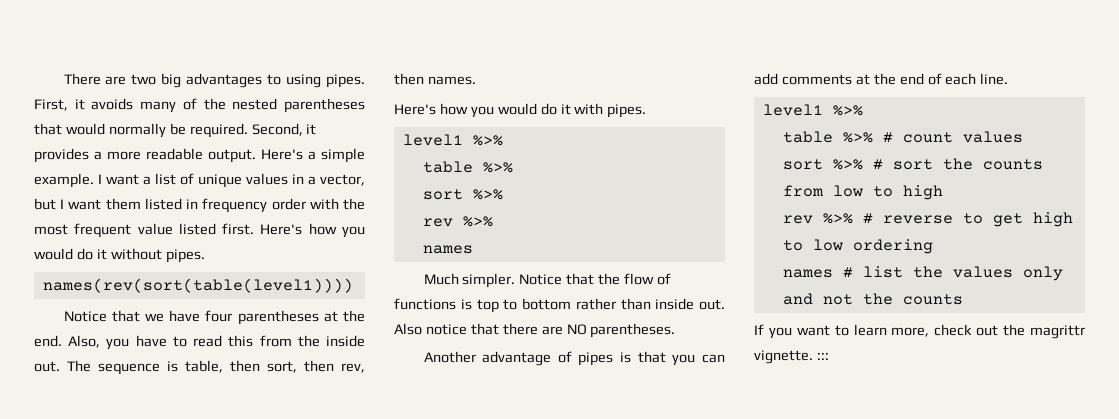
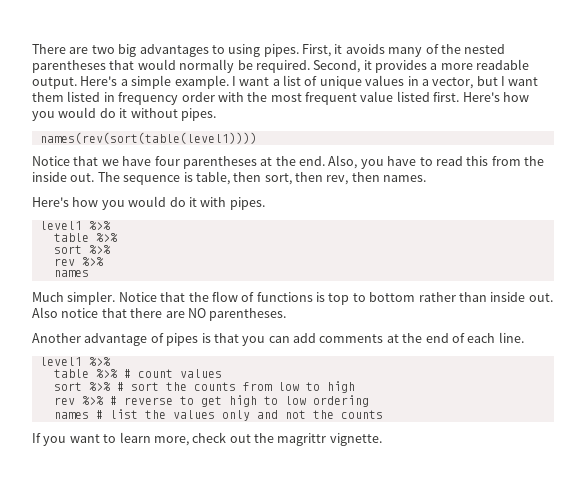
- If you want to learn more, check out the magrittr vignette. :::
+ If you want to learn more, check out the magrittr vignette.

